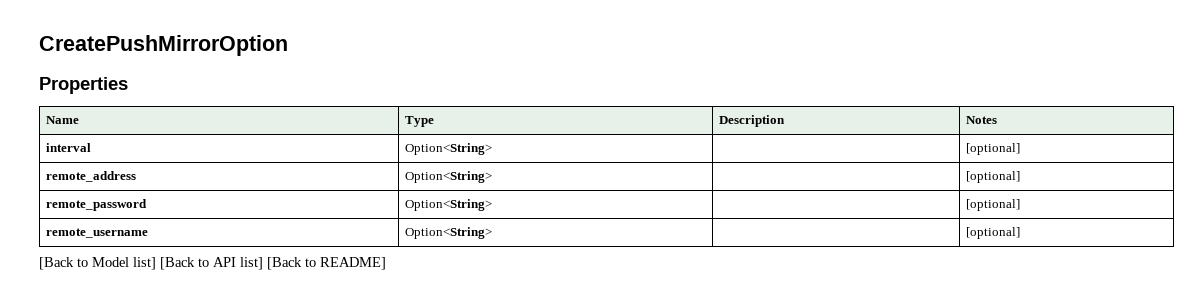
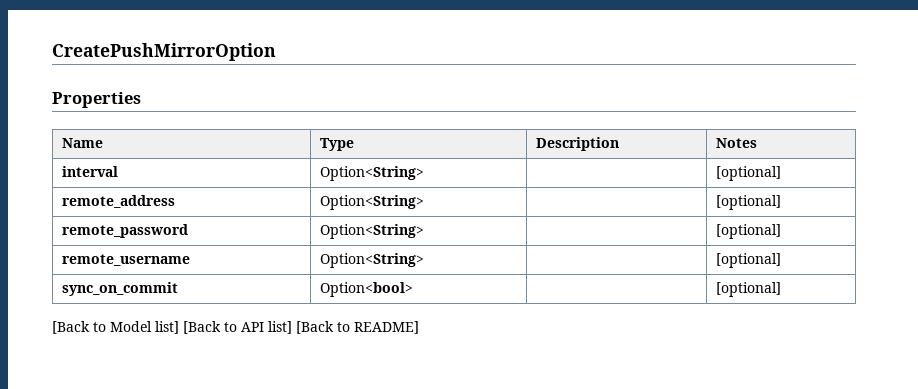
+ sync_on_commit | Option<bool> | | [optional]

